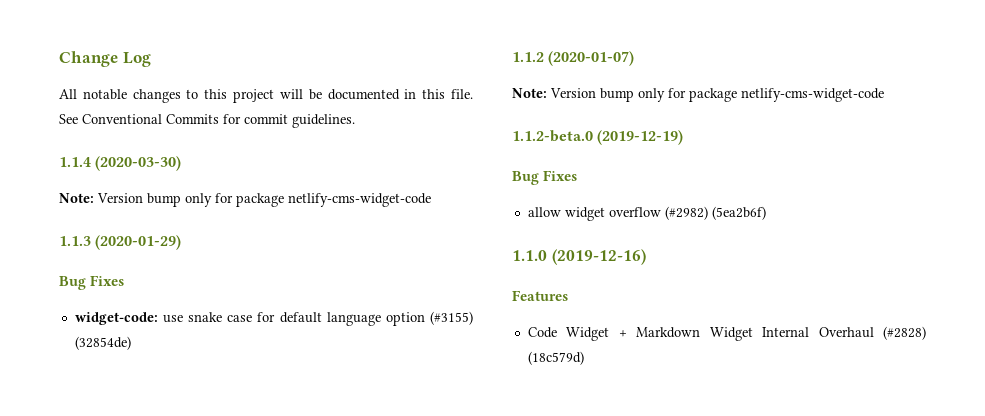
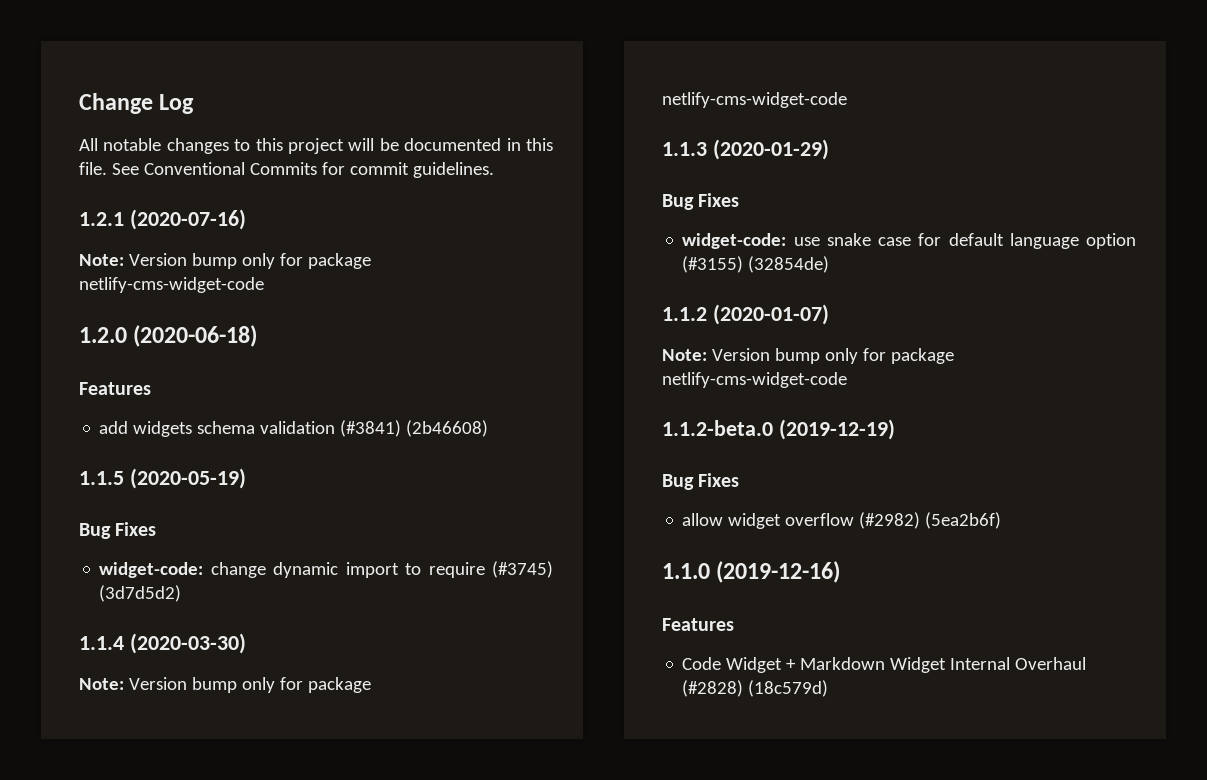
+ 1.2.1 (2020-07-16)
+ Note: Version bump only for package netlify-cms-widget-code
+ 1.2.0 (2020-06-18)
+ Features
+ add widgets schema validation (#3841) (2b46608)
+ 1.1.5 (2020-05-19)
+ Bug Fixes
+ widget-code: change dynamic import to require (#3745) (3d7d5d2)

